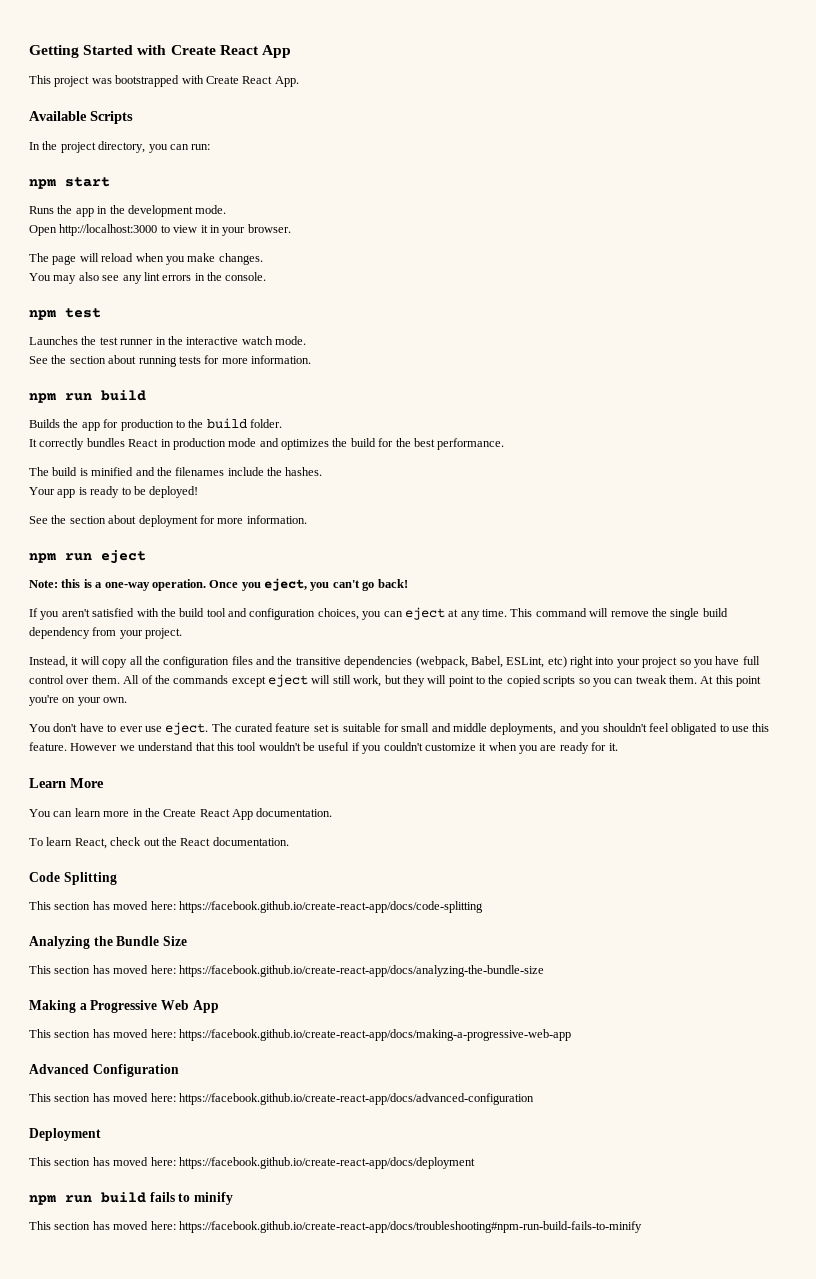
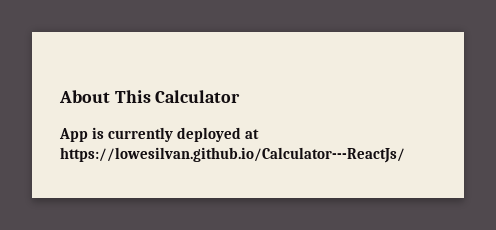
- Getting Started with Create React App
- This project was bootstrapped with Create React App.
- Available Scripts
- In the project directory, you can run:
- npm start
- Runs the app in the development mode.
- Open http://localhost:3000 to view it in your browser.
- The page will reload when you make changes.
- You may also see any lint errors in the console.
- npm test
- Launches the test runner in the interactive watch mode.
- See the section about running tests for more information.
- npm run build
- Builds the app for production to the build folder.
- It correctly bundles React in production mode and optimizes the build for the best performance.
- The build is minified and the filenames include the hashes.
- Your app is ready to be deployed!
- See the section about deployment for more information.
- npm run eject
- Note: this is a one-way operation. Once you eject, you can't go back!
- If you aren't satisfied with the build tool and configuration choices, you can eject at any time. This command will remove the single build dependency from your project.
- Instead, it will copy all the configuration files and the transitive dependencies (webpack, Babel, ESLint, etc) right into your project so you have full control over them. All of the commands except eject will still work, but they will point to the copied scripts so you can tweak them. At this point you're on your own.
- You don't have to ever use eject. The curated feature set is suitable for small and middle deployments, and you shouldn't feel obligated to use this feature. However we understand that this tool wouldn't be useful if you couldn't customize it when you are ready for it.
- Learn More
- You can learn more in the Create React App documentation.
- To learn React, check out the React documentation.
- Code Splitting
- This section has moved here: https://facebook.github.io/create-react-app/docs/code-splitting
- Analyzing the Bundle Size
- This section has moved here: https://facebook.github.io/create-react-app/docs/analyzing-the-bundle-size
- Making a Progressive Web App
- This section has moved here: https://facebook.github.io/create-react-app/docs/making-a-progressive-web-app
- Advanced Configuration
- This section has moved here: https://facebook.github.io/create-react-app/docs/advanced-configuration
- Deployment
- This section has moved here: https://facebook.github.io/create-react-app/docs/deployment
- npm run build fails to minify
- This section has moved here: https://facebook.github.io/create-react-app/docs/troubleshooting#npm-run-build-fails-to-minify
+ About This Calculator
+ App is currently deployed at https://lowesilvan.github.io/Calculator---ReactJs/

